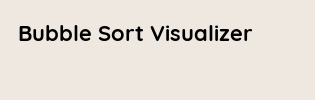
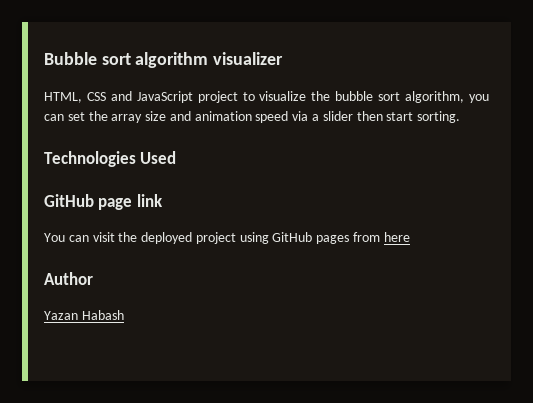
- Bubble Sort Visualizer
+ Bubble sort algorithm visualizer
+ HTML, CSS and JavaScript project to visualize the bubble sort algorithm, you can set the array size and animation speed via a slider then start sorting.
+ Technologies Used
+ GitHub page link
+ You can visit the deployed project using GitHub pages from here
+ Author
+ Yazan Habash

